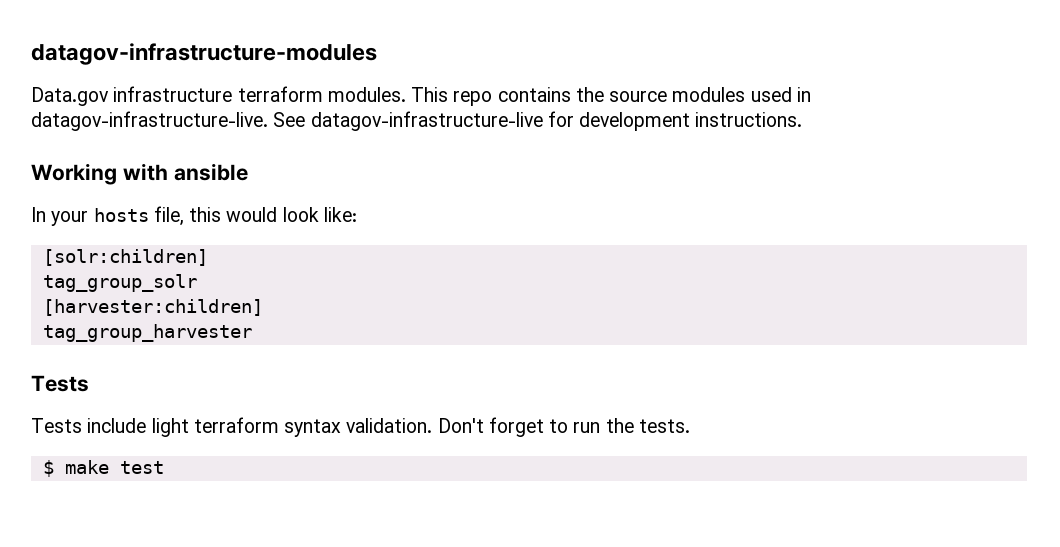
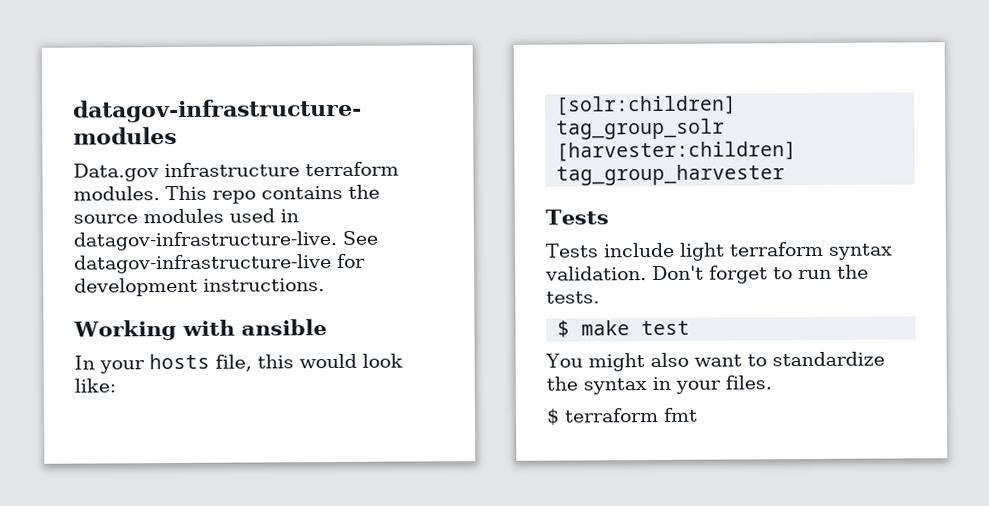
+ You might also want to standardize the syntax in your files.
+ $ terraform fmt

